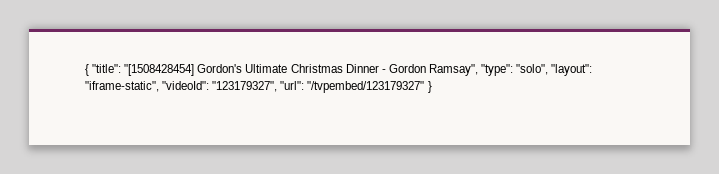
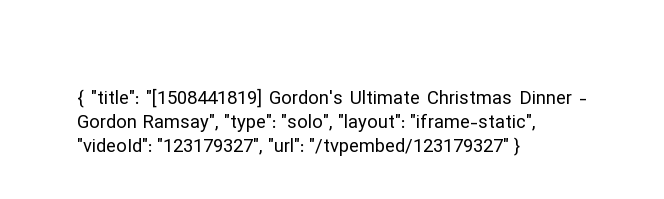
- { "title": "[1508428454] Gordon's Ultimate Christmas Dinner - Gordon Ramsay", "type": "solo", "layout": "iframe-static", "videoId": "123179327", "url": "/tvpembed/123179327" }
+ { "title": "[1508441819] Gordon's Ultimate Christmas Dinner - Gordon Ramsay", "type": "solo", "layout": "iframe-static", "videoId": "123179327", "url": "/tvpembed/123179327" }

